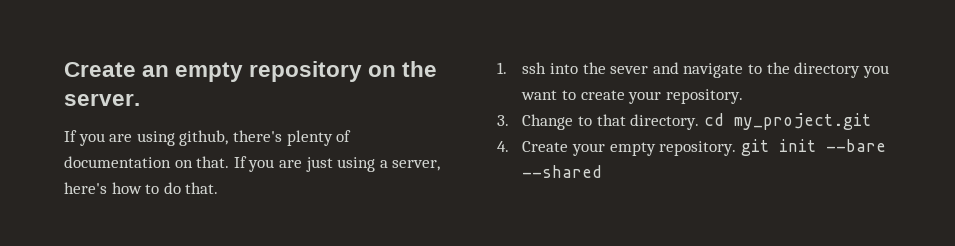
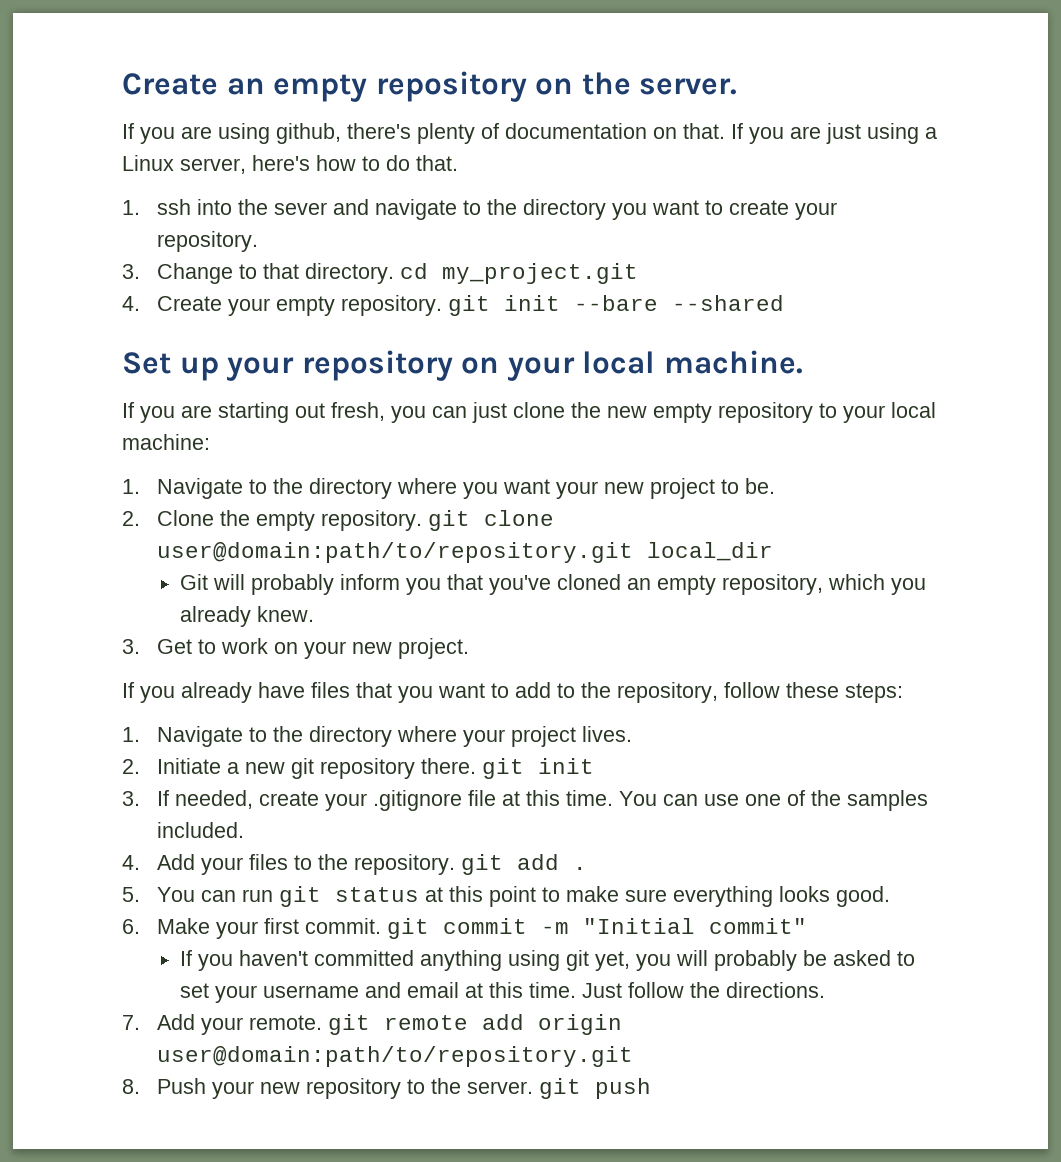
- If you are just using a server, here's how to do that.
+ If you are just using a Linux server, here's how to do that.
+ Set up your repository on your local machine.
+ If you are starting out fresh, you can just clone the new empty repository to your local machine:
+ 1. Navigate to the directory where you want your new project to be.
+ 2. Clone the empty repository. git clone user@domain:path/to/repository.git local_dir
+ Git will probably inform you that you've cloned an empty repository, which you already knew.
+ 3. Get to work on your new project.
+ If you already have files that you want to add to the repository, follow these steps:
+ 1. Navigate to the directory where your project lives.
+ 2. Initiate a new git repository there. git init
+ 3. If needed, create your .gitignore file at this time. You can use one of the samples included.
+ 4. Add your files to the repository. git add .
+ 5. You can run git status at this point to make sure everything looks good.
+ 6. Make your first commit. git commit -m "Initial commit"
+ If you haven't committed anything using git yet, you will probably be asked to set your username and email at this time. Just follow the directions.
+ 7. Add your remote. git remote add origin user@domain:path/to/repository.git
+ 8. Push your new repository to the server. git push

